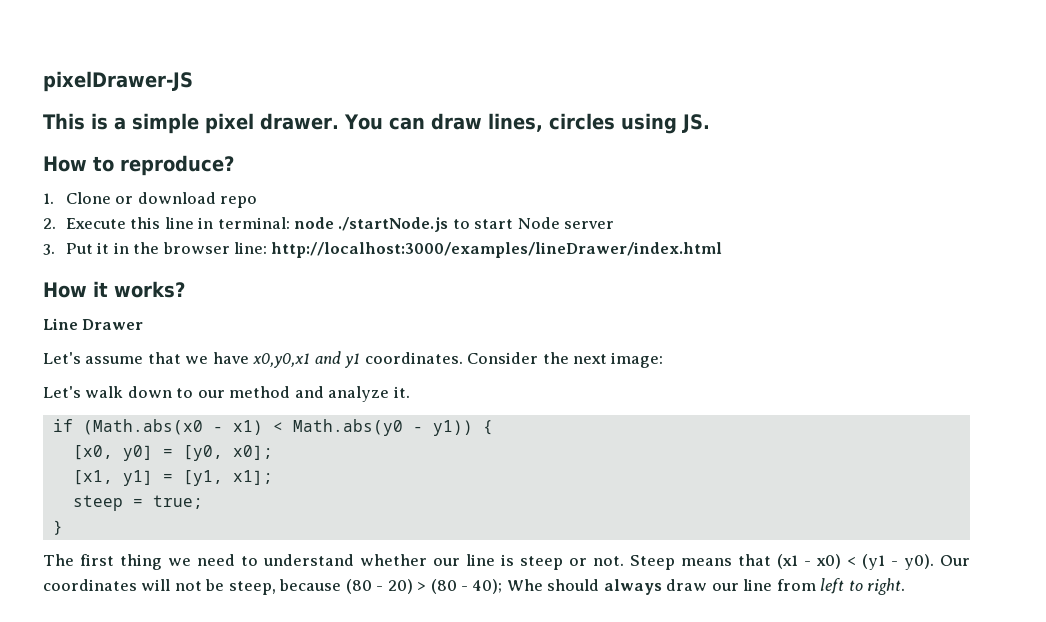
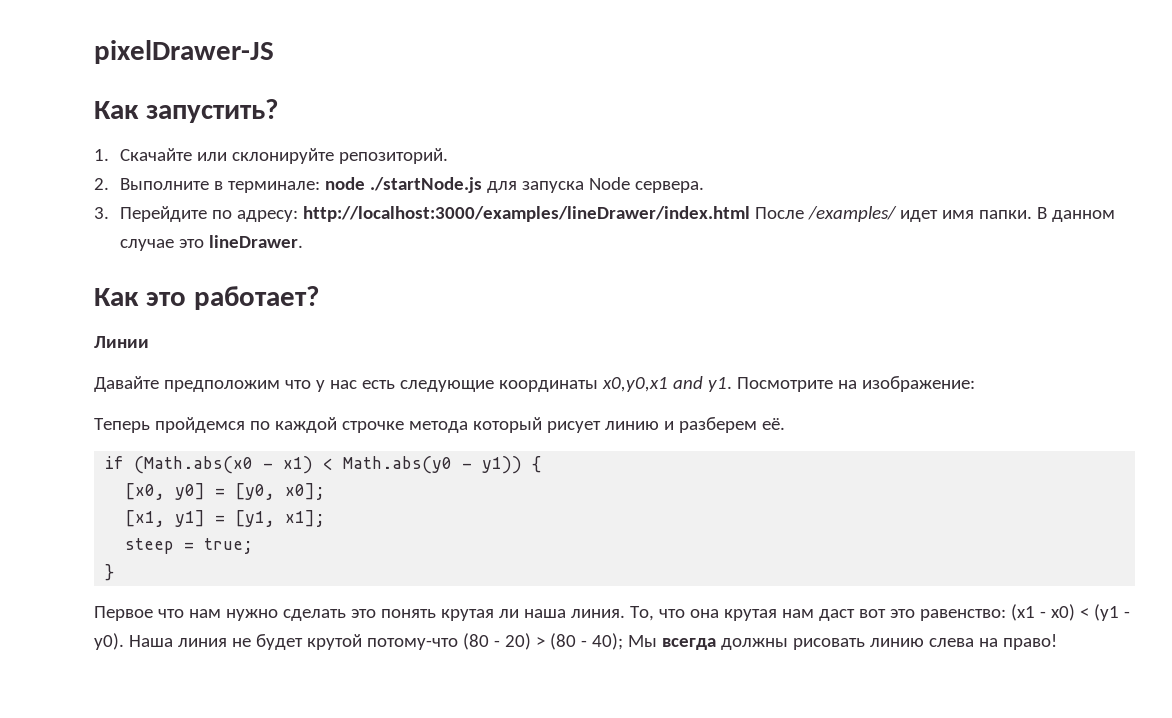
- This is a simple pixel drawer. You can draw lines, circles using JS.
- How to reproduce?
- 1. Clone or download repo
- 2. Execute this line in terminal: node ./startNode.js to start Node server
- 3. Put it in the browser line: http://localhost:3000/examples/lineDrawer/index.html
- How it works?
- Line Drawer
- Let's assume that we have x0,y0,x1 and y1 coordinates. Consider the next image:
- Let's walk down to our method and analyze it.
+ Как запустить?
+ 1. Скачайте или склонируйте репозиторий.
+ 2. Выполните в терминале: node ./startNode.js для запуска Node сервера.
+ 3. Перейдите по адресу: http://localhost:3000/examples/lineDrawer/index.html После /examples/ идет имя папки. В данном случае это lineDrawer.
+ Как это работает?
+ Линии
+ Давайте предположим что у нас есть следующие координаты x0,y0,x1 and y1. Посмотрите на изображение:
+ Теперь пройдемся по каждой строчке метода который рисует линию и разберем её.
- The first thing we need to understand whether our line is steep or not. Steep means that (x1 - x0) < (y1 - y0).
+ Первое что нам нужно сделать это понять крутая ли наша линия. То, что она крутая нам даст вот это равенство: (x1 - x0) < (y1 - y0).
- Our coordinates will not be steep, because (80 - 20) > (80 - 40); Whe should always draw our line from left to right.
+ Наша линия не будет крутой потому-что (80 - 20) > (80 - 40); Мы всегда должны рисовать линию слева на право!

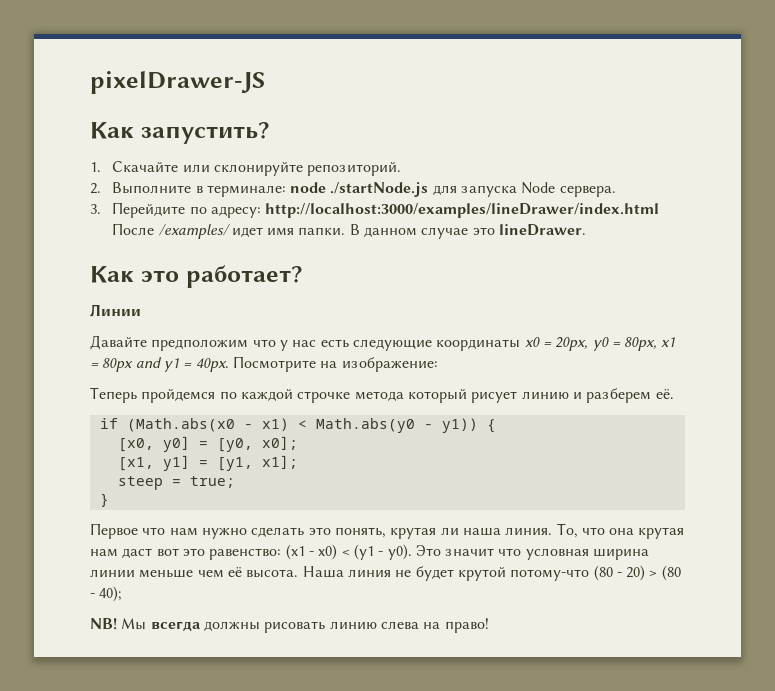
- Давайте предположим что у нас есть следующие координаты x0,y0,x1 and y1.
+ Давайте предположим что у нас есть следующие координаты x0 = 20px, y0 = 80px, x1 = 80px and y1 = 40px.
- Первое что нам нужно сделать это понять крутая ли наша линия.
+ Первое что нам нужно сделать это понять, крутая ли наша линия.
+ Это значит что условная ширина линии меньше чем её высота.
- Наша линия не будет крутой потому-что (80 - 20) > (80 - 40); Мы всегда должны рисовать линию слева на право!
+ Наша линия не будет крутой потому-что (80 - 20) > (80 - 40);
+ NB! Мы всегда должны рисовать линию слева на право!

